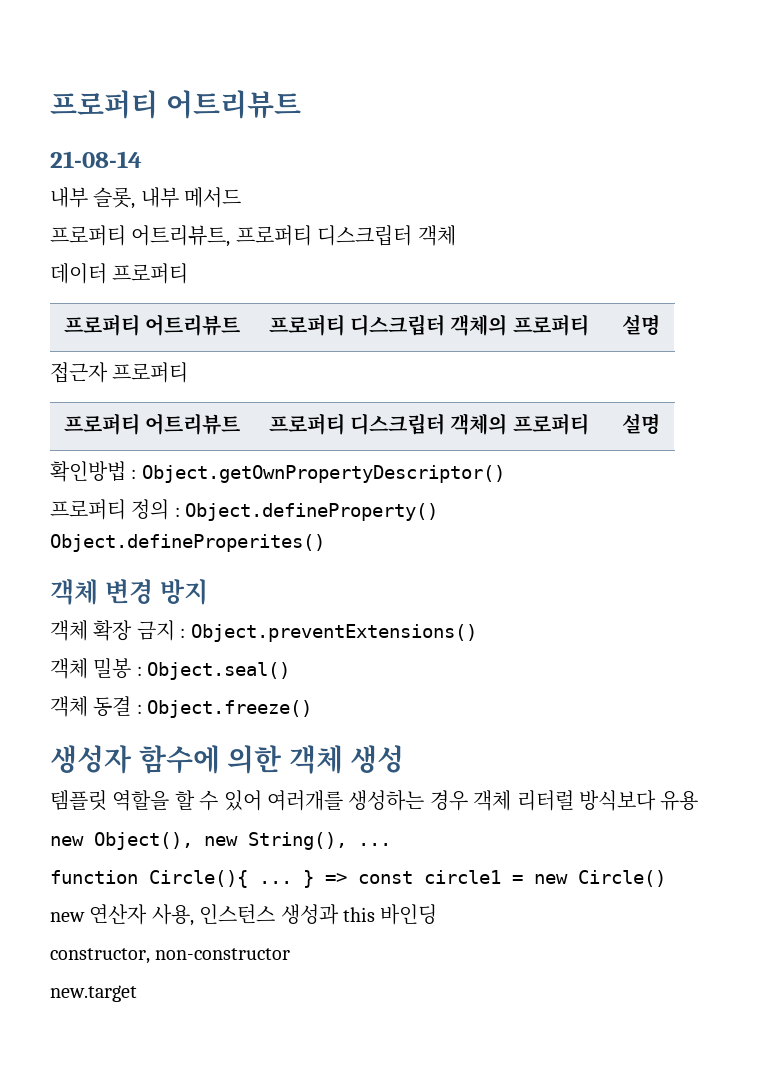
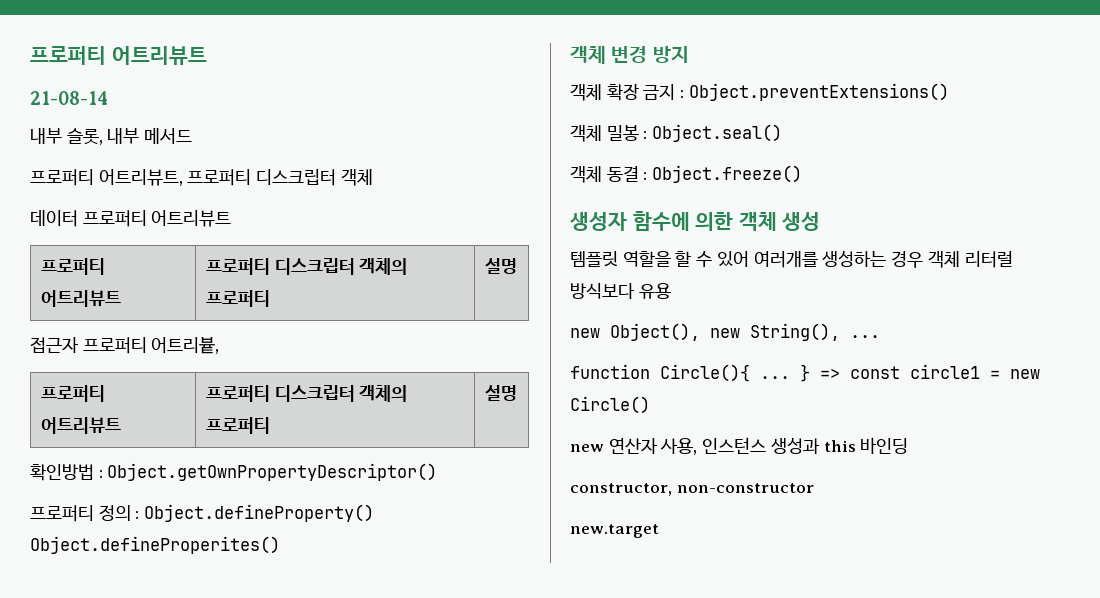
- 데이터 프로퍼티
+ 데이터 프로퍼티 어트리뷰트
- 접근자 프로퍼티
+ 접근자 프로퍼티 어트리븉,

